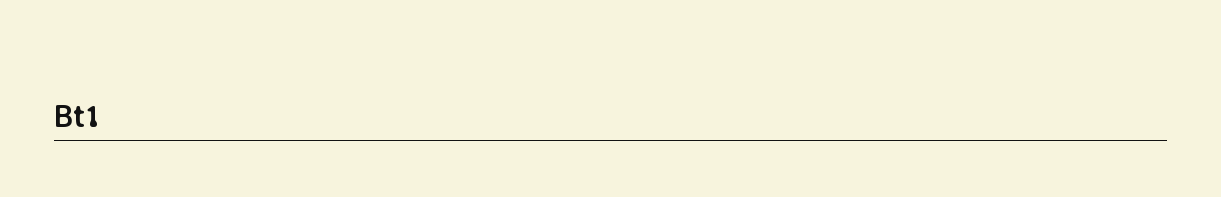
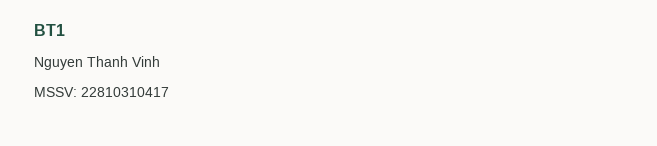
- Bt1
+ BT1
+ Nguyen Thanh Vinh
+ MSSV: 22810310417

